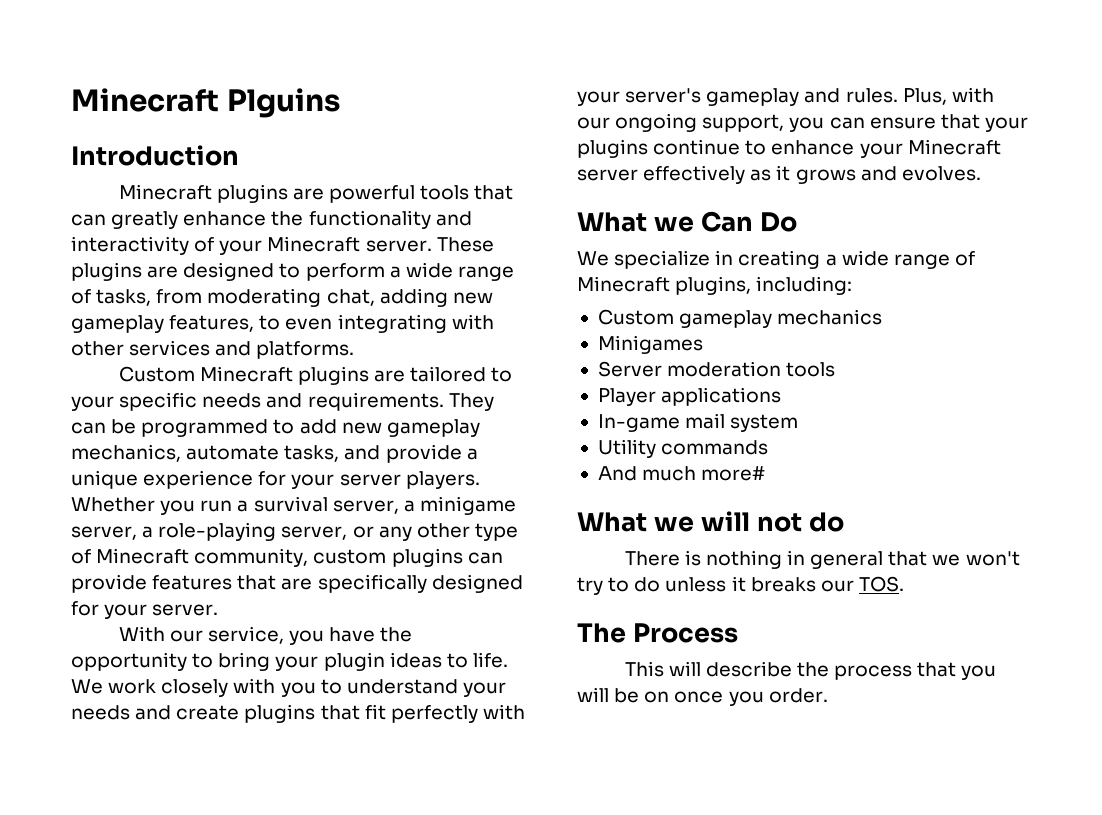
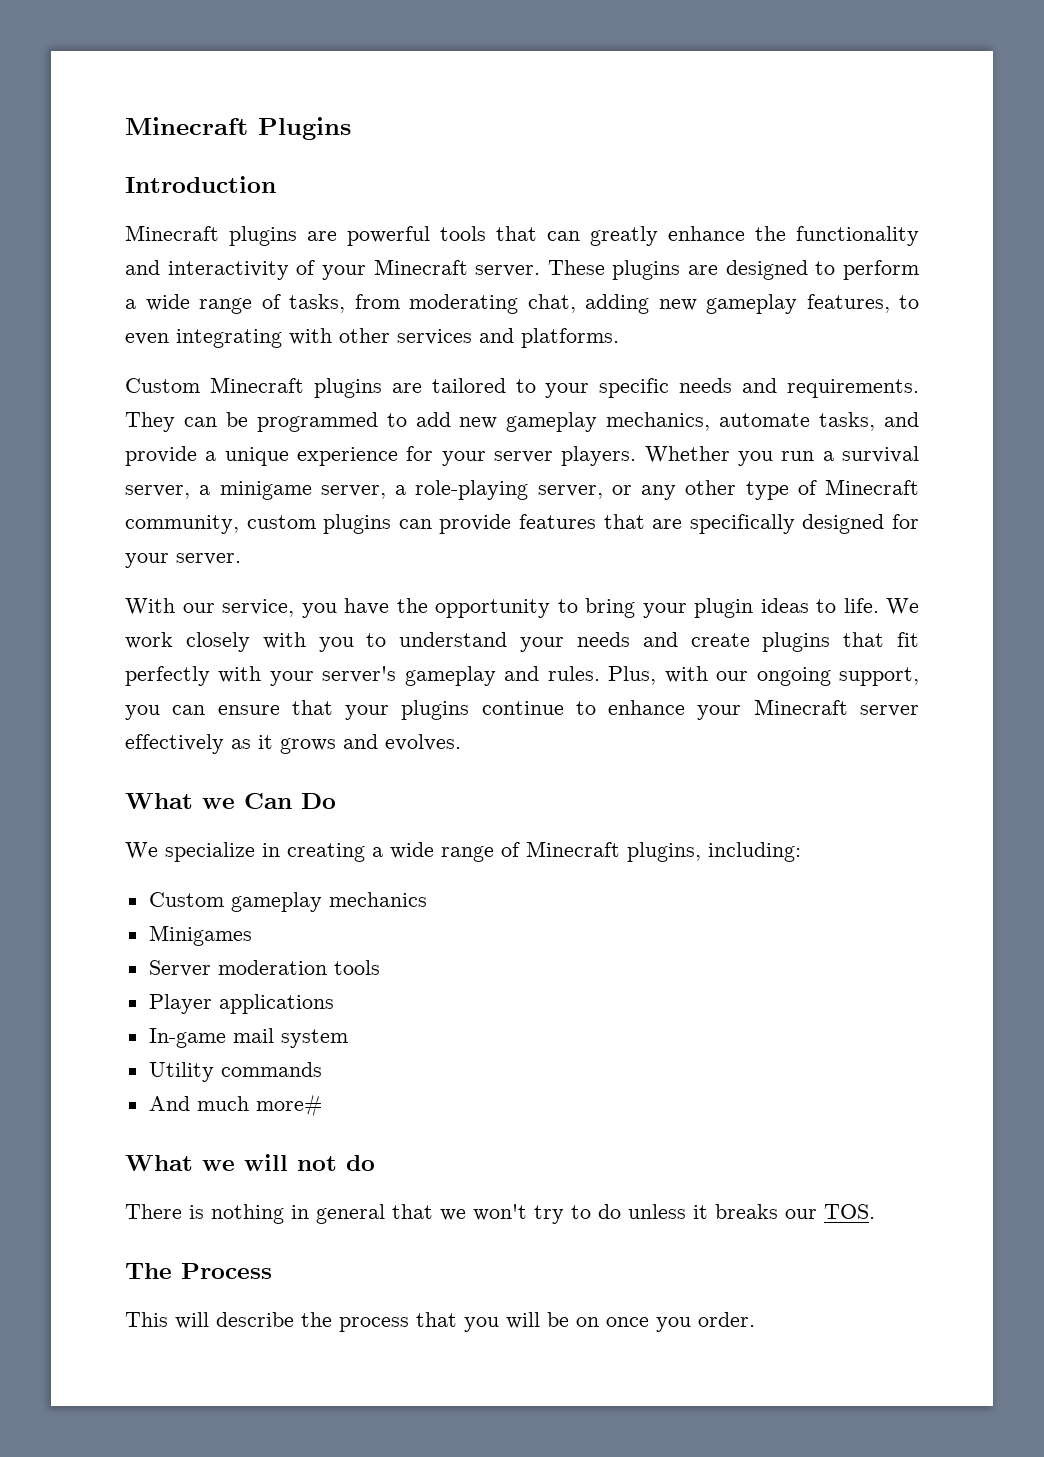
- Minecraft Plguins
+ Minecraft Plugins

